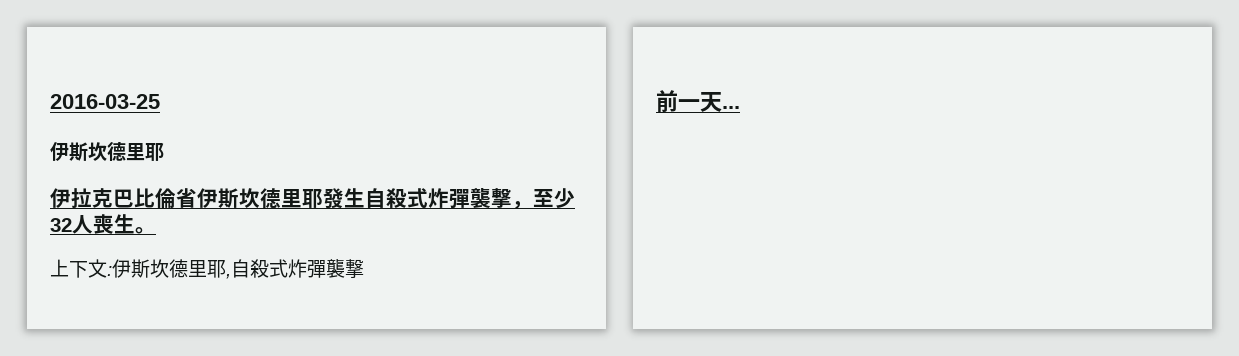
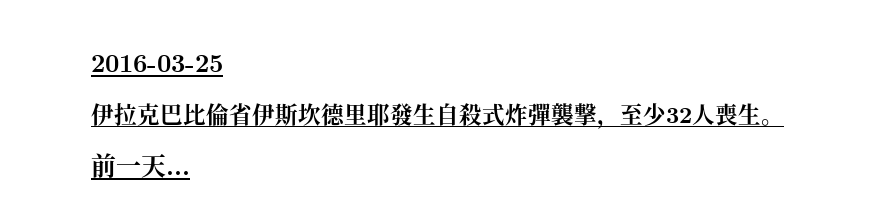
  2016-03-25
- 伊斯坎德里耶
- 上下文:伊斯坎德里耶,自殺式炸彈襲撃

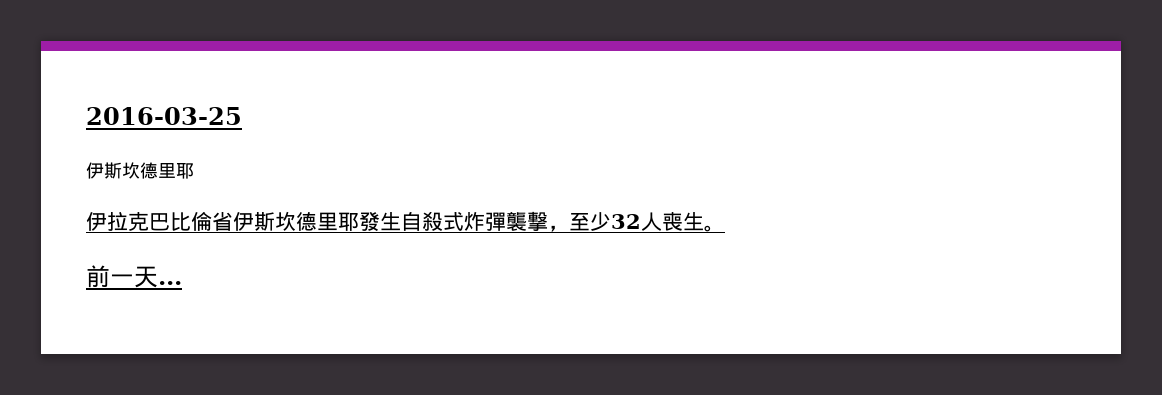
  2016-03-25
+ 伊斯坎德里耶

